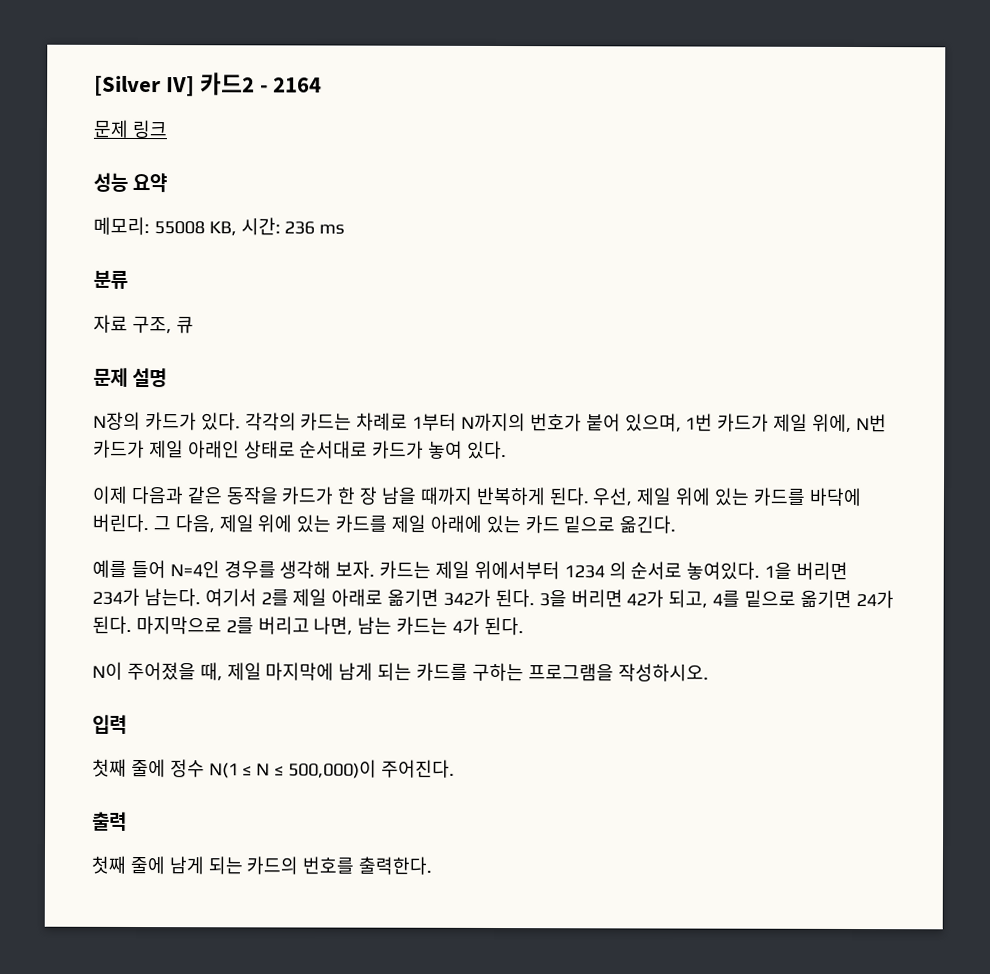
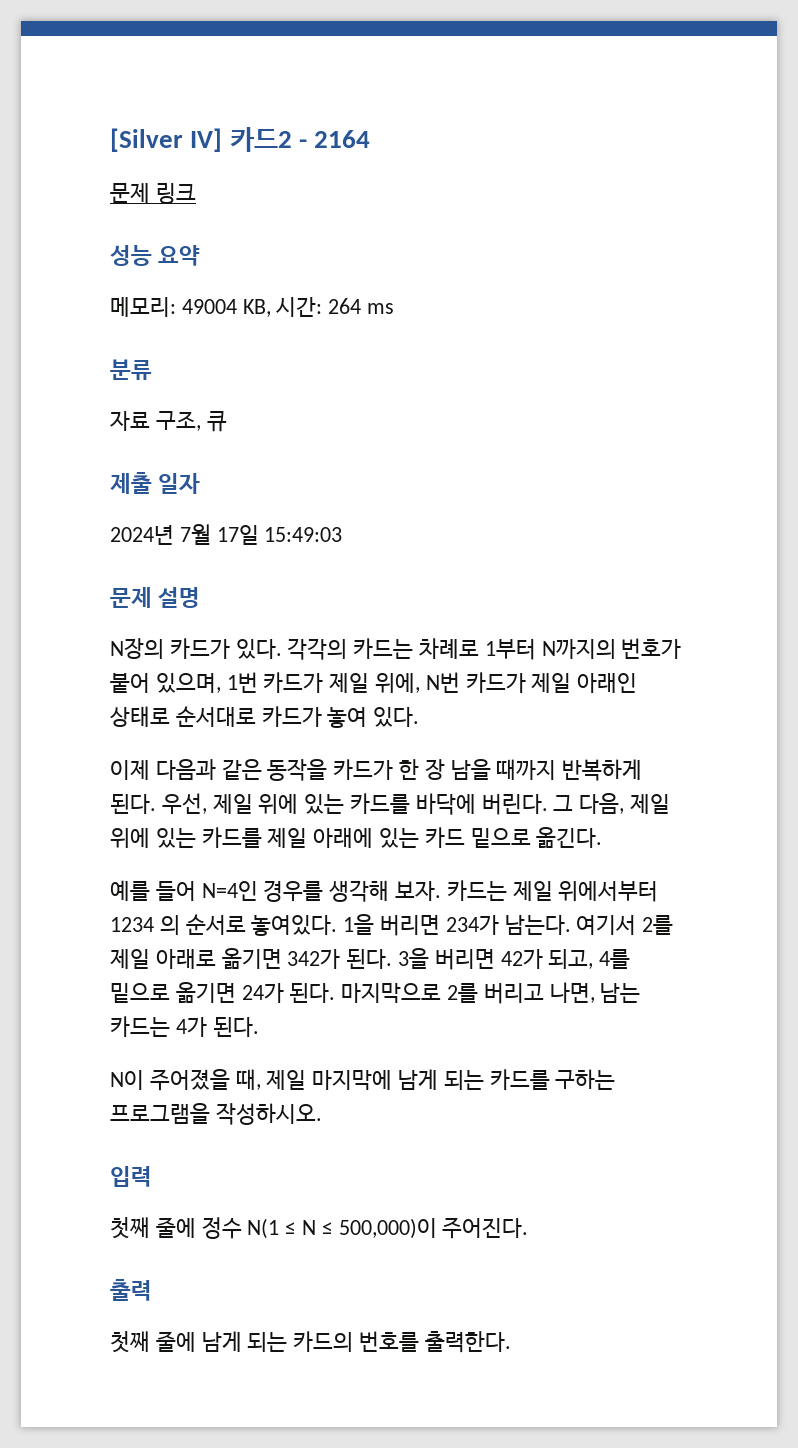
- 메모리: 55008 KB, 시간: 236 ms
+ 메모리: 49004 KB, 시간: 264 ms
+ 제출 일자
+ 2024년 7월 17일 15:49:03

